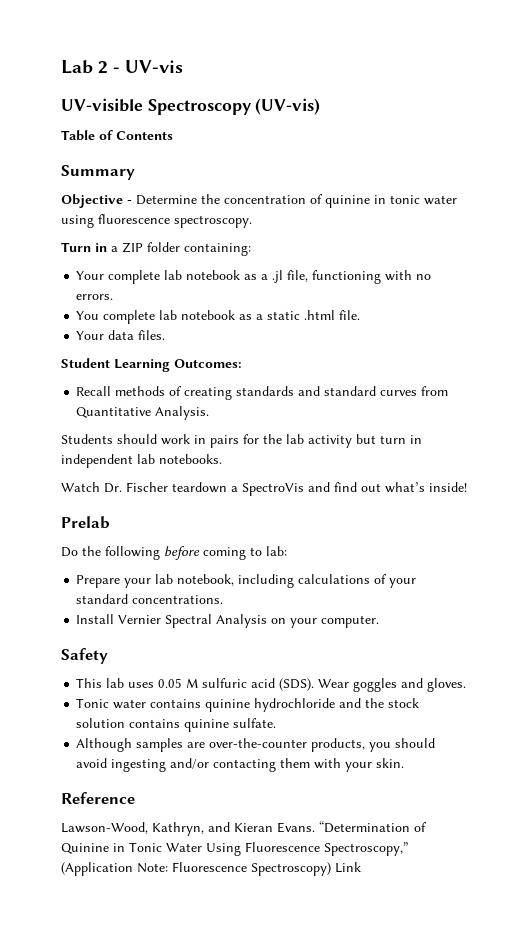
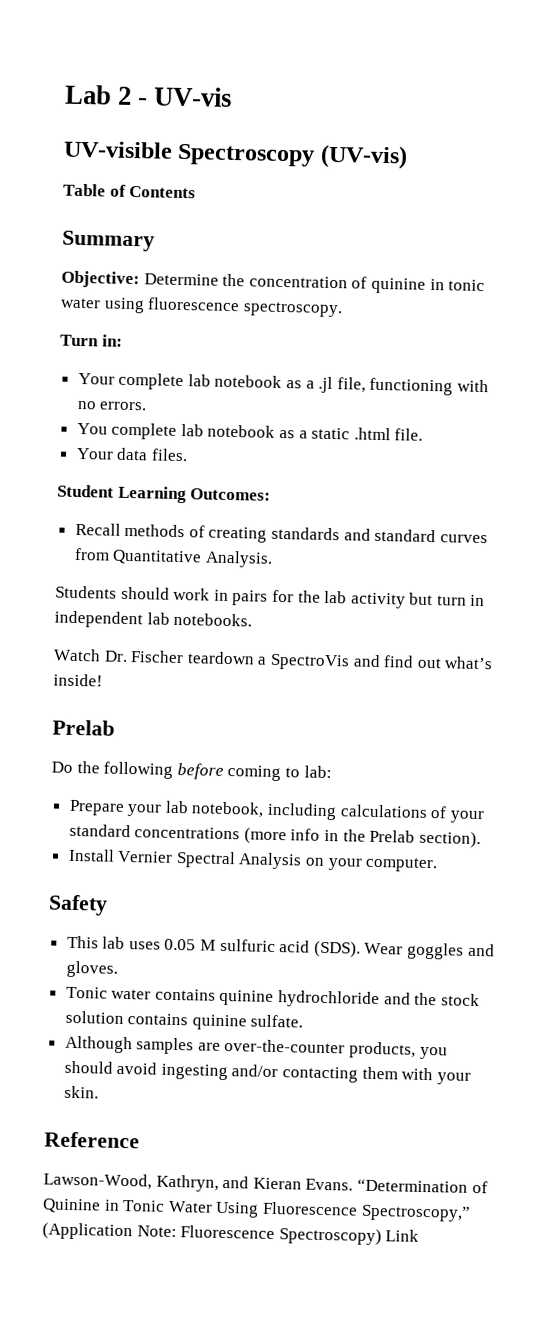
- Objective - Determine the concentration of quinine in tonic water using fluorescence spectroscopy.
+ Objective: Determine the concentration of quinine in tonic water using fluorescence spectroscopy.
- Turn in a ZIP folder containing:
+ Turn in:
- Prepare your lab notebook, including calculations of your standard concentrations.
+ Prepare your lab notebook, including calculations of your standard concentrations (more info in the Prelab section).

